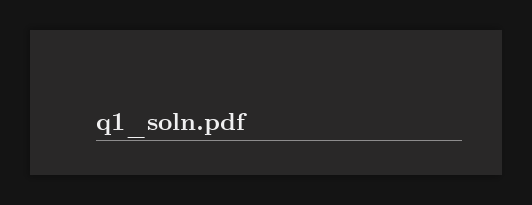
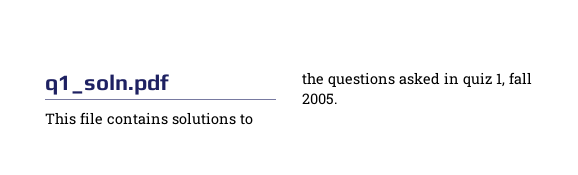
+ This file contains solutions to the questions asked in quiz 1, fall 2005.

